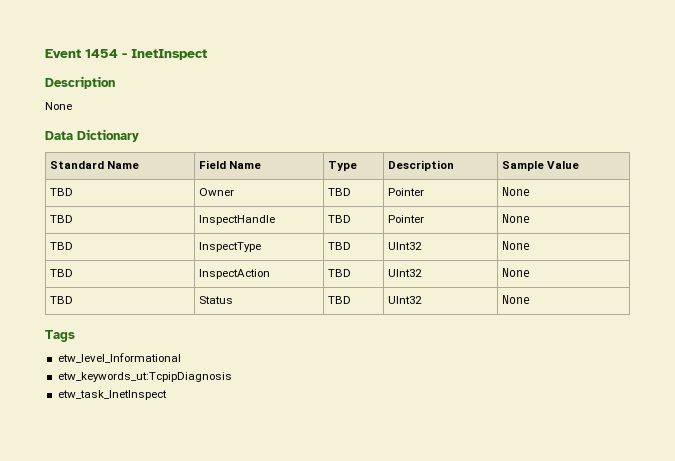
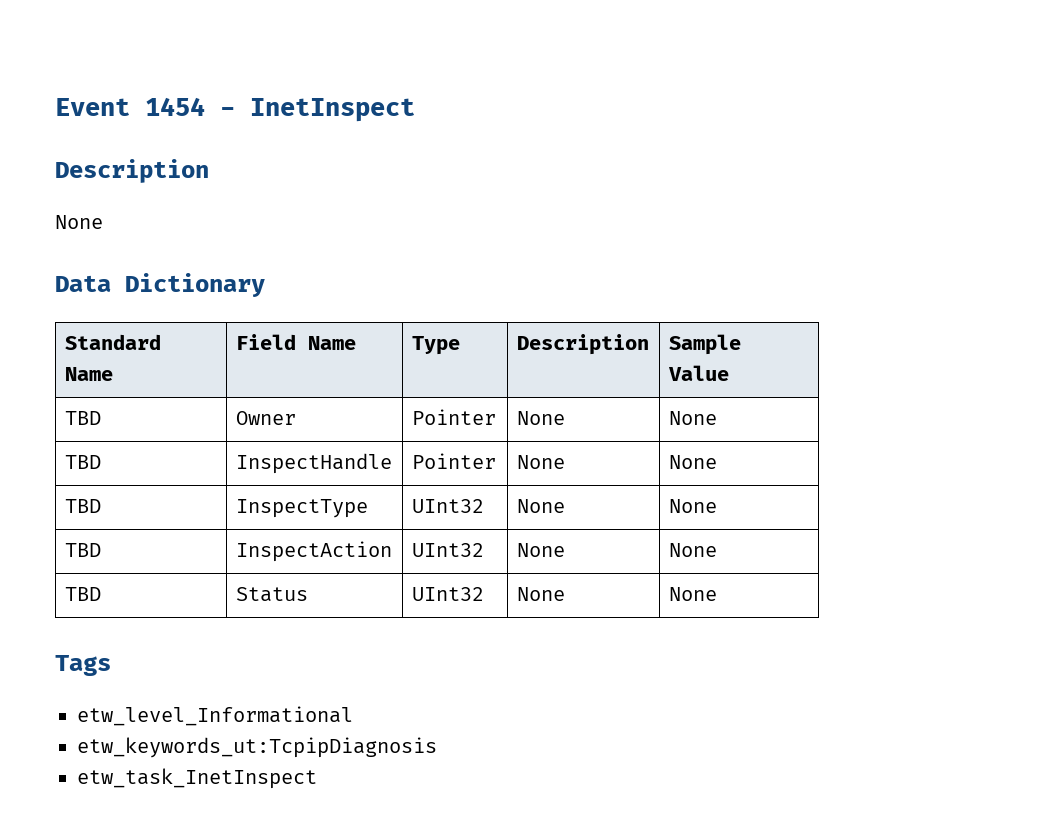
- TBD | Owner | TBD | Pointer | None
+ TBD | Owner | Pointer | None | None
- TBD | InspectHandle | TBD | Pointer | None
+ TBD | InspectHandle | Pointer | None | None
- TBD | InspectType | TBD | UInt32 | None
+ TBD | InspectType | UInt32 | None | None
- TBD | InspectAction | TBD | UInt32 | None
+ TBD | InspectAction | UInt32 | None | None
- TBD | Status | TBD | UInt32 | None
+ TBD | Status | UInt32 | None | None

